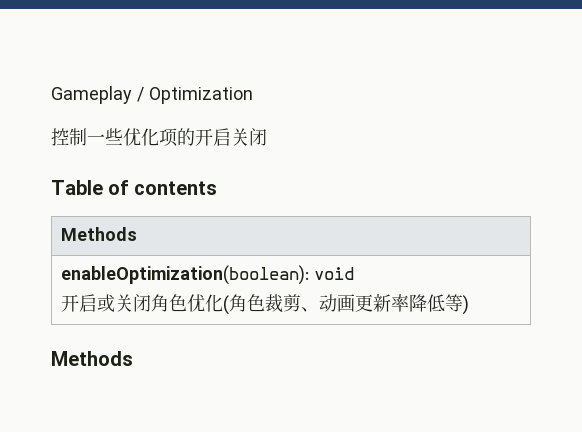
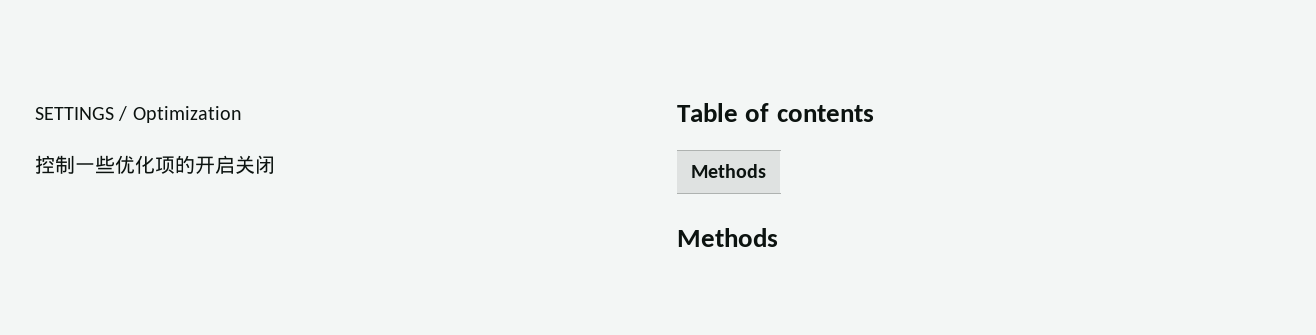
- Gameplay / Optimization
+ SETTINGS / Optimization
- enableOptimization(boolean): void
- 开启或关闭角色优化(角色裁剪、动画更新率降低等)

